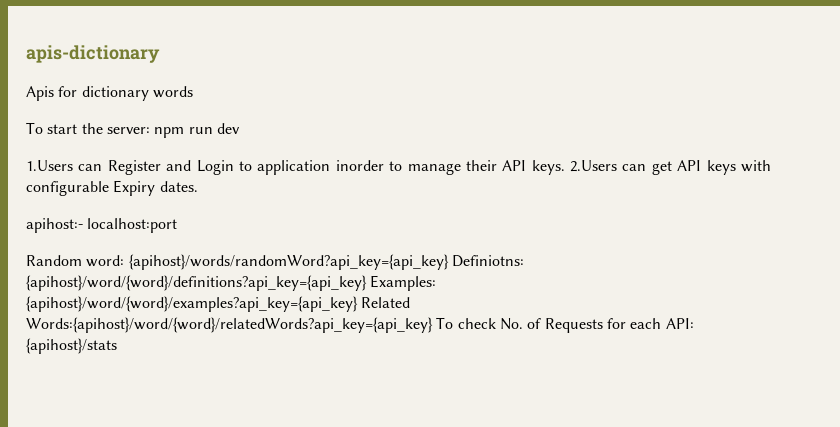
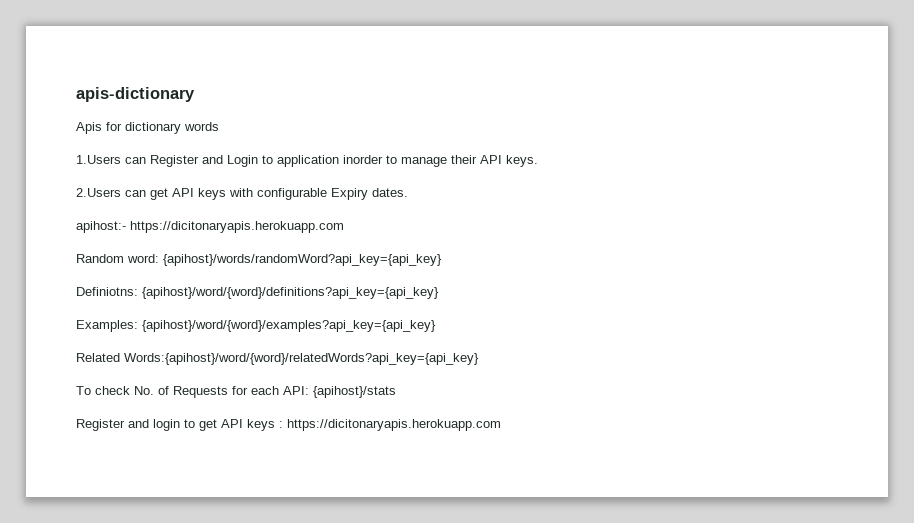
- To start the server: npm run dev
- 1.Users can Register and Login to application inorder to manage their API keys. 2.Users can get API keys with configurable Expiry dates.
+ 1.Users can Register and Login to application inorder to manage their API keys.
+ 2.Users can get API keys with configurable Expiry dates.
- apihost:- localhost:port
+ apihost:- https://dicitonaryapis.herokuapp.com
- Random word: {apihost}/words/randomWord?api_key={api_key} Definiotns: {apihost}/word/{word}/definitions?api_key={api_key} Examples: {apihost}/word/{word}/examples?api_key={api_key} Related Words:{apihost}/word/{word}/relatedWords?api_key={api_key} To check No. of Requests for each API: {apihost}/stats
+ Random word: {apihost}/words/randomWord?api_key={api_key}
+ Definiotns: {apihost}/word/{word}/definitions?api_key={api_key}
+ Examples: {apihost}/word/{word}/examples?api_key={api_key}
+ Related Words:{apihost}/word/{word}/relatedWords?api_key={api_key}
+ To check No. of Requests for each API: {apihost}/stats
+ Register and login to get API keys : https://dicitonaryapis.herokuapp.com

